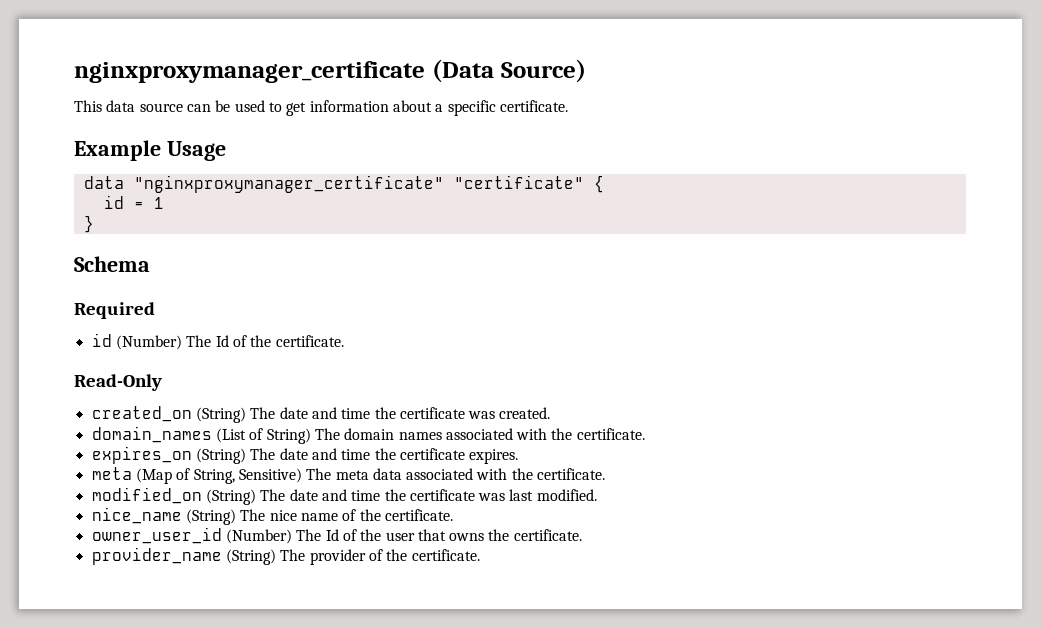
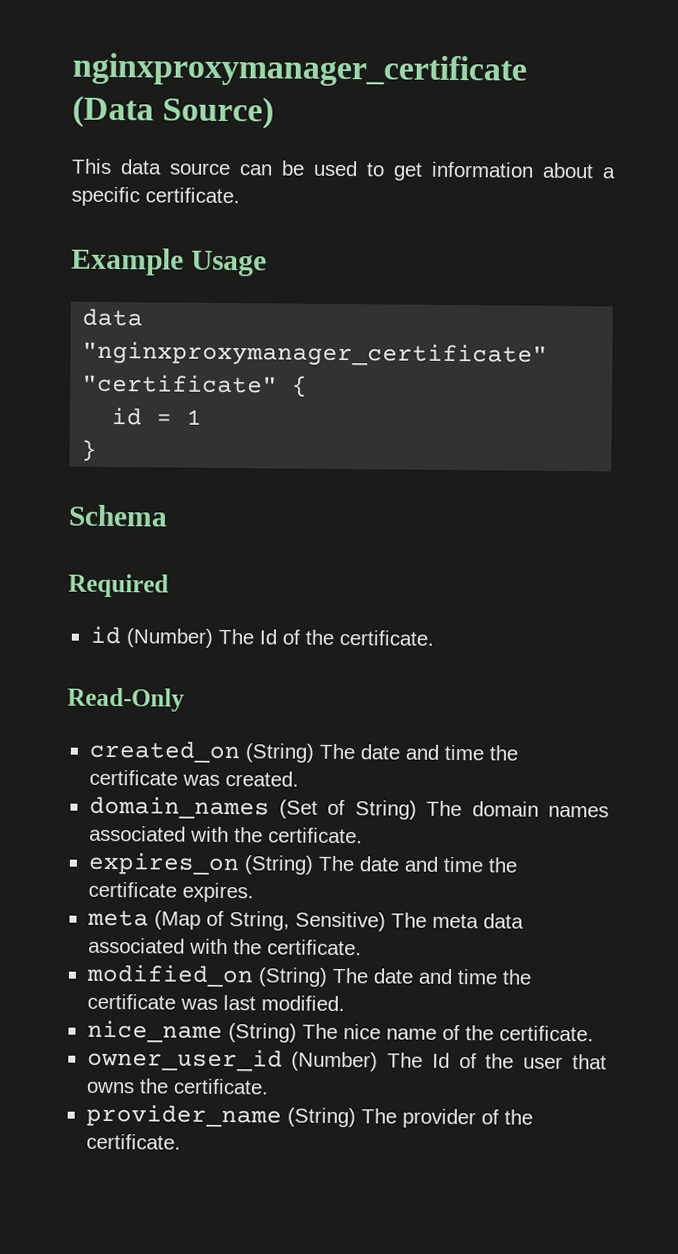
- domain_names (List of String) The domain names associated with the certificate.
+ domain_names (Set of String) The domain names associated with the certificate.

